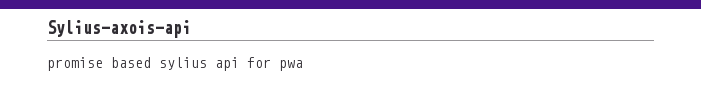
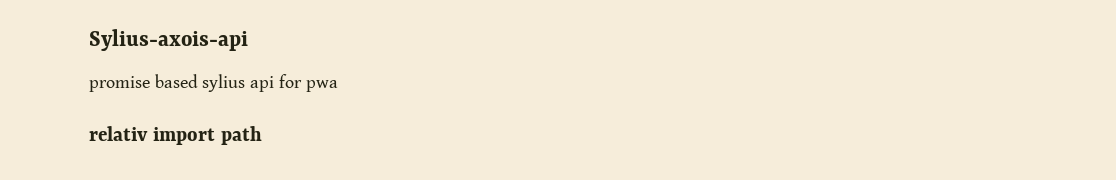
+ relativ import path

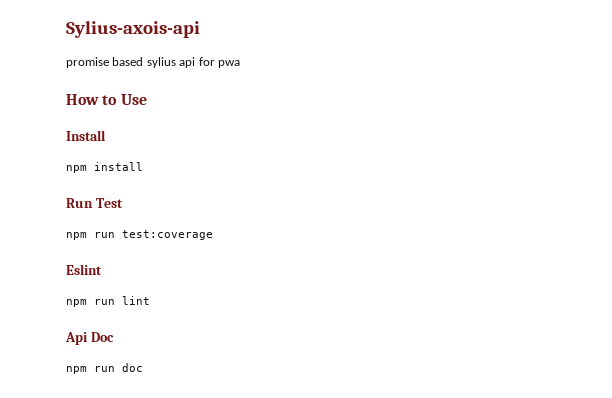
- relativ import path
+ How to Use
+ Install
+ npm install
+ Run Test
+ npm run test:coverage
+ Eslint
+ npm run lint
+ Api Doc
+ npm run doc

